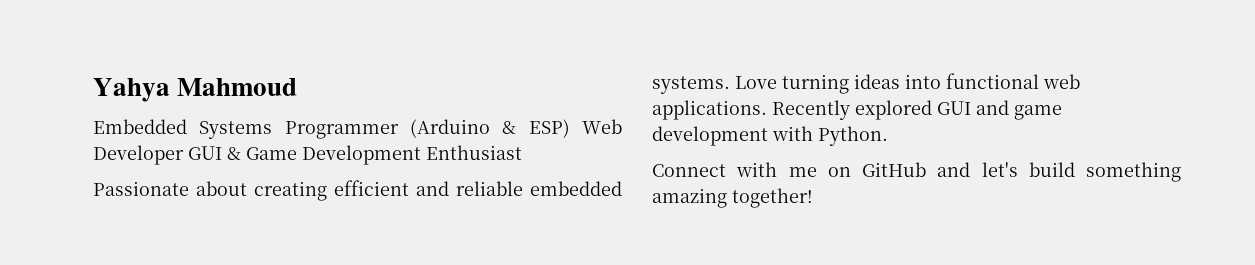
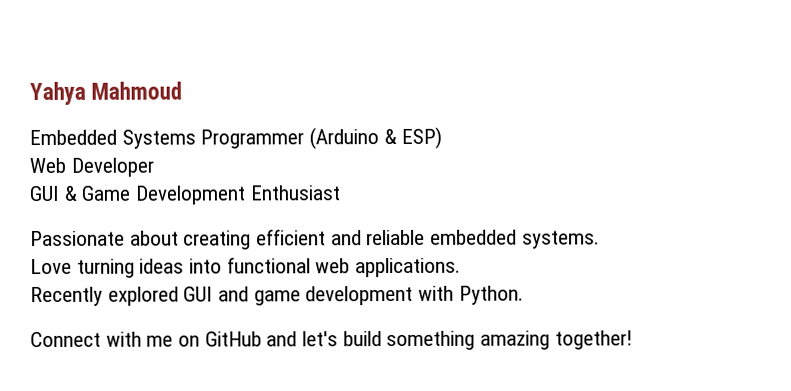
- Embedded Systems Programmer (Arduino & ESP) Web Developer GUI & Game Development Enthusiast
+ Embedded Systems Programmer (Arduino & ESP)
+ Web Developer
+ GUI & Game Development Enthusiast
- Passionate about creating efficient and reliable embedded systems. Love turning ideas into functional web applications. Recently explored GUI and game development with Python.
+ Passionate about creating efficient and reliable embedded systems.
+ Love turning ideas into functional web applications.
+ Recently explored GUI and game development with Python.

